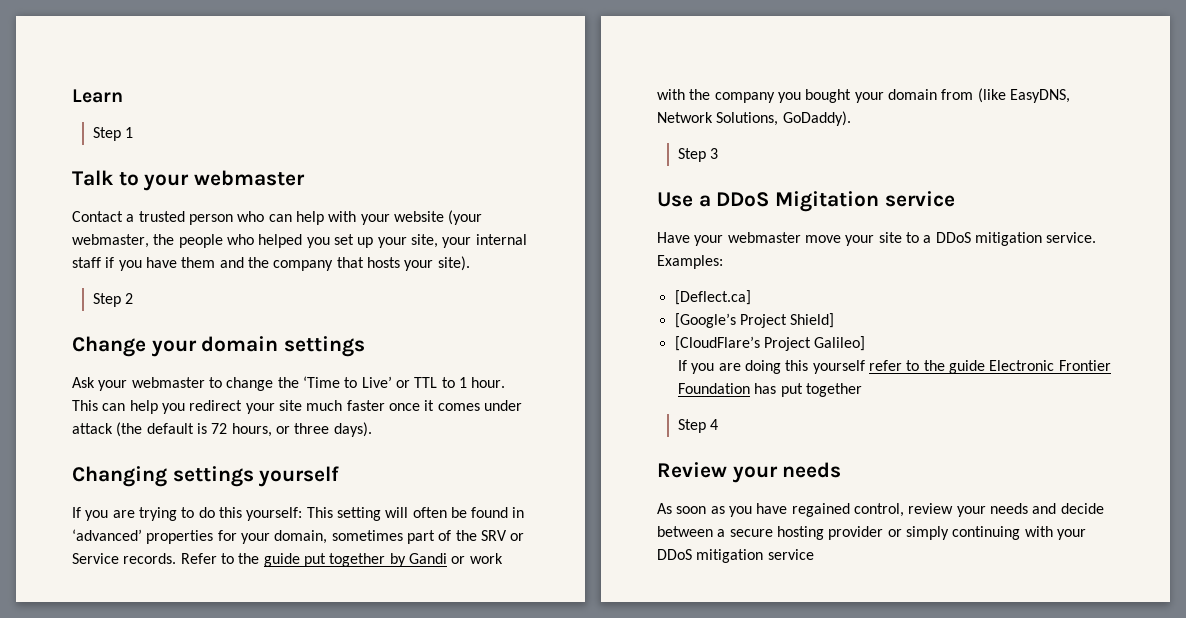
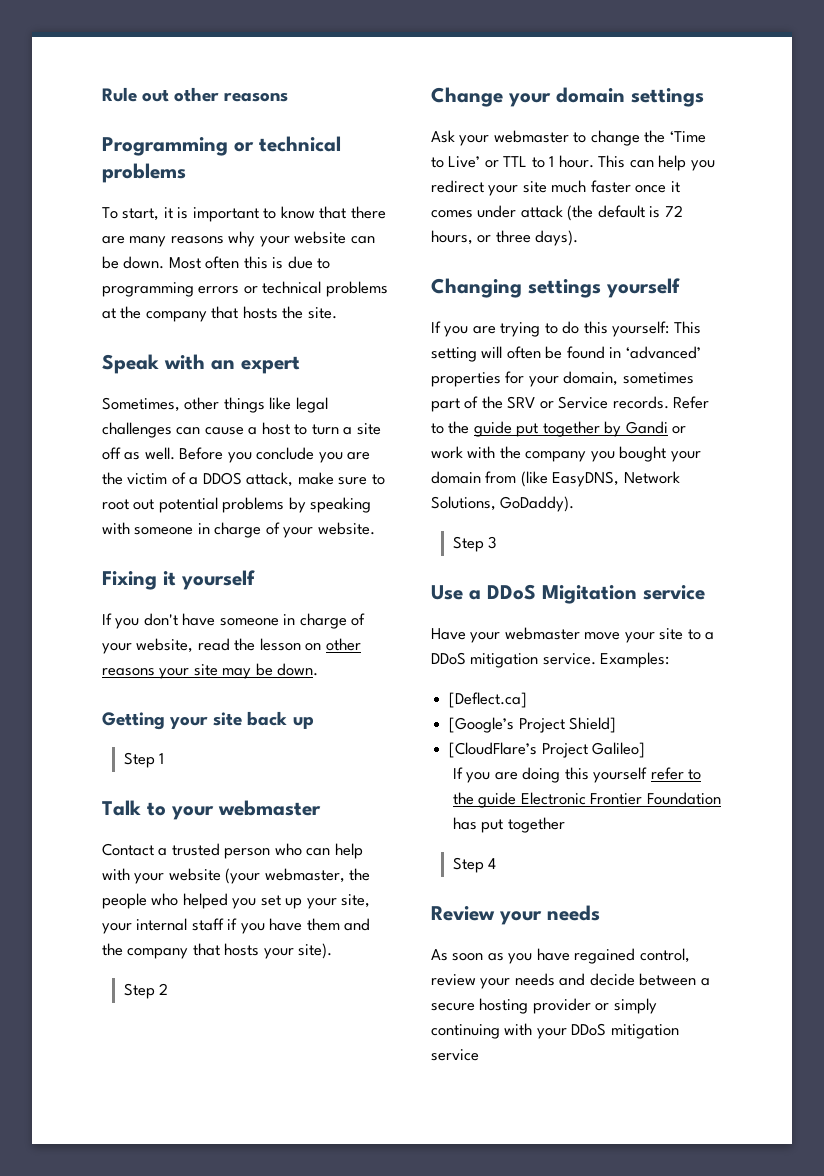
- Learn
+ Rule out other reasons
+ Programming or technical problems
+ To start, it is important to know that there are many reasons why your website can be down. Most often this is due to programming errors or technical problems at the company that hosts the site.
+ Speak with an expert
+ Sometimes, other things like legal challenges can cause a host to turn a site off as well. Before you conclude you are the victim of a DDOS attack, make sure to root out potential problems by speaking with someone in charge of your website.
+ Fixing it yourself
+ If you don't have someone in charge of your website, read the lesson on other reasons your site may be down.
+ Getting your site back up

